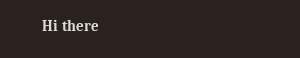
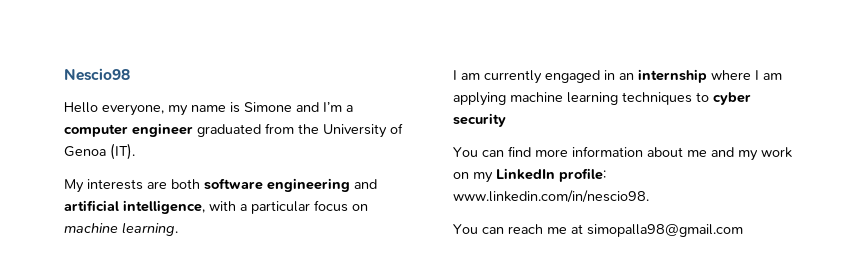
- Hi there
+ Nescio98
+ Hello everyone, my name is Simone and I’m a computer engineer graduated from the University of Genoa (IT).
+ My interests are both software engineering and artificial intelligence, with a particular focus on machine learning.
+ I am currently engaged in an internship where I am applying machine learning techniques to cyber security
+ You can find more information about me and my work on my LinkedIn profile: www.linkedin.com/in/nescio98.
+ You can reach me at simopalla98@gmail.com

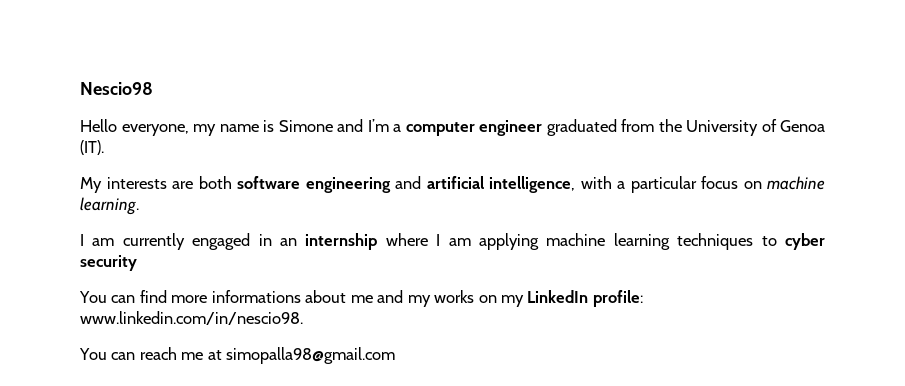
- You can find more information about me and my work on my LinkedIn profile: www.linkedin.com/in/nescio98.
+ You can find more informations about me and my works on my LinkedIn profile: www.linkedin.com/in/nescio98.

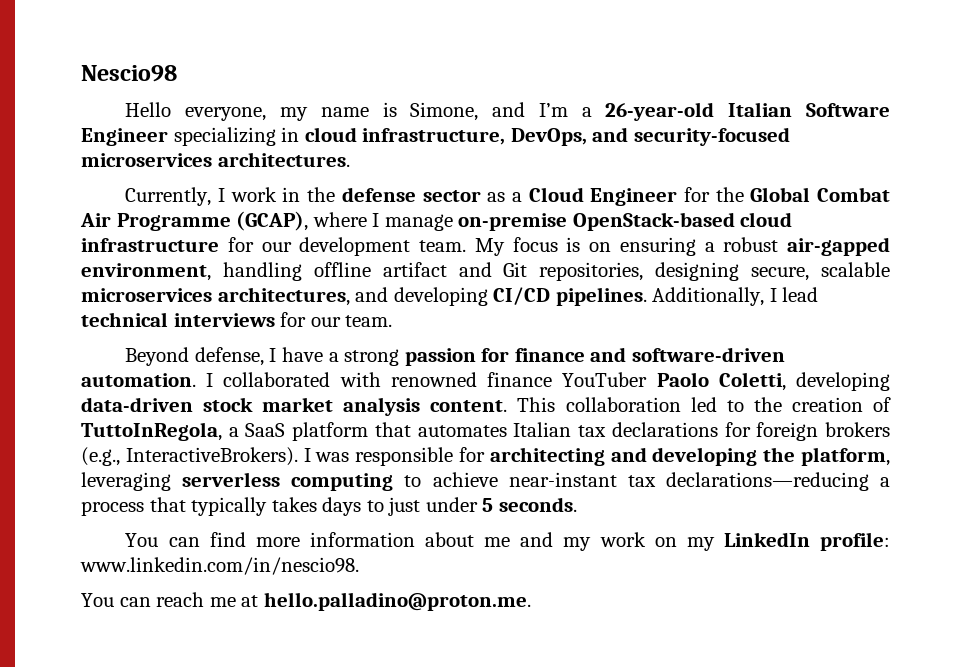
- Hello everyone, my name is Simone and I’m a computer engineer graduated from the University of Genoa (IT).
- My interests are both software engineering and artificial intelligence, with a particular focus on machine learning.
- I am currently engaged in an internship where I am applying machine learning techniques to cyber security
+ Hello everyone, my name is Simone, and I’m a 26-year-old Italian Software Engineer specializing in cloud infrastructure, DevOps, and security-focused microservices architectures.
+ Currently, I work in the defense sector as a Cloud Engineer for the Global Combat Air Programme (GCAP), where I manage on-premise OpenStack-based cloud infrastructure for our development team. My focus is on ensuring a robust air-gapped environment, handling offline artifact and Git repositories, designing secure, scalable microservices architectures, and developing CI/CD pipelines. Additionally, I lead technical interviews for our team.
+ Beyond defense, I have a strong passion for finance and software-driven automation. I collaborated with renowned finance YouTuber Paolo Coletti, developing data-driven stock market analysis content. This collaboration led to the creation of TuttoInRegola, a SaaS platform that automates Italian tax declarations for foreign brokers (e.g., InteractiveBrokers). I was responsible for architecting and developing the platform, leveraging serverless computing to achieve near-instant tax declarations—reducing a process that typically takes days to just under 5 seconds.
- You can find more informations about me and my works on my LinkedIn profile: www.linkedin.com/in/nescio98.
+ You can find more information about me and my work on my LinkedIn profile: www.linkedin.com/in/nescio98.
- You can reach me at simopalla98@gmail.com
+ You can reach me at hello.palladino@proton.me.

